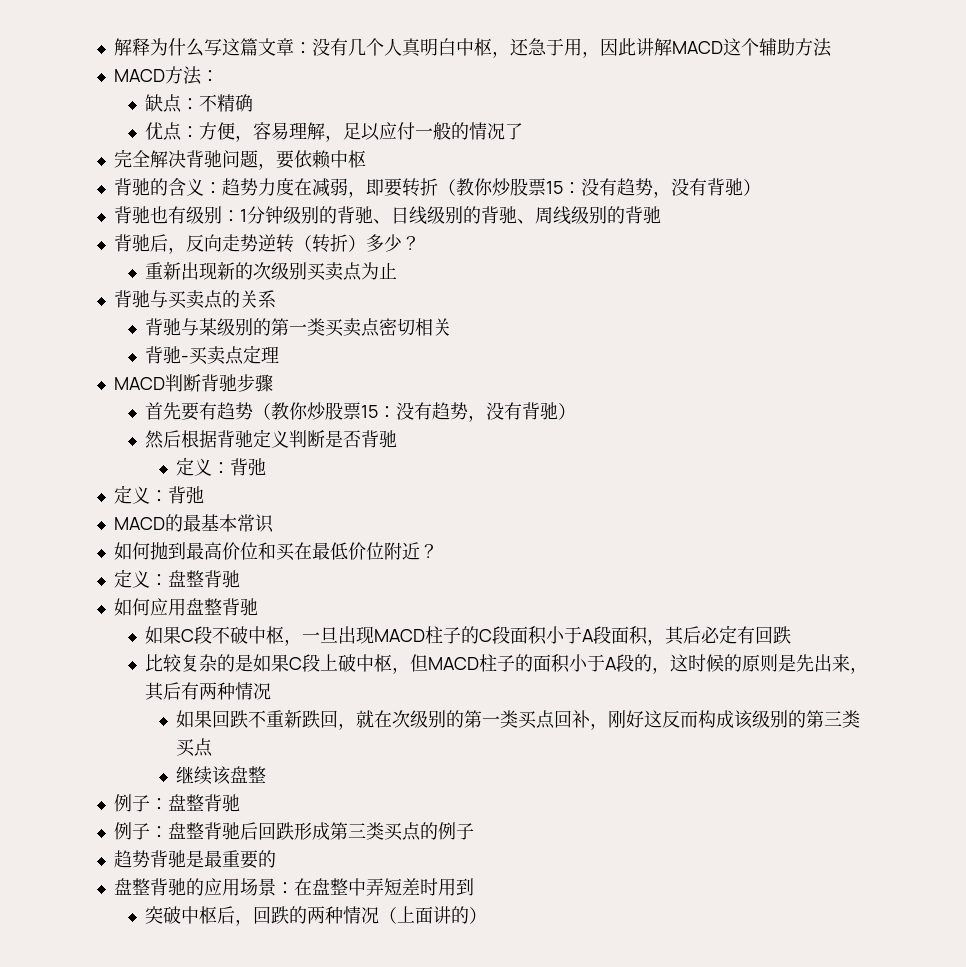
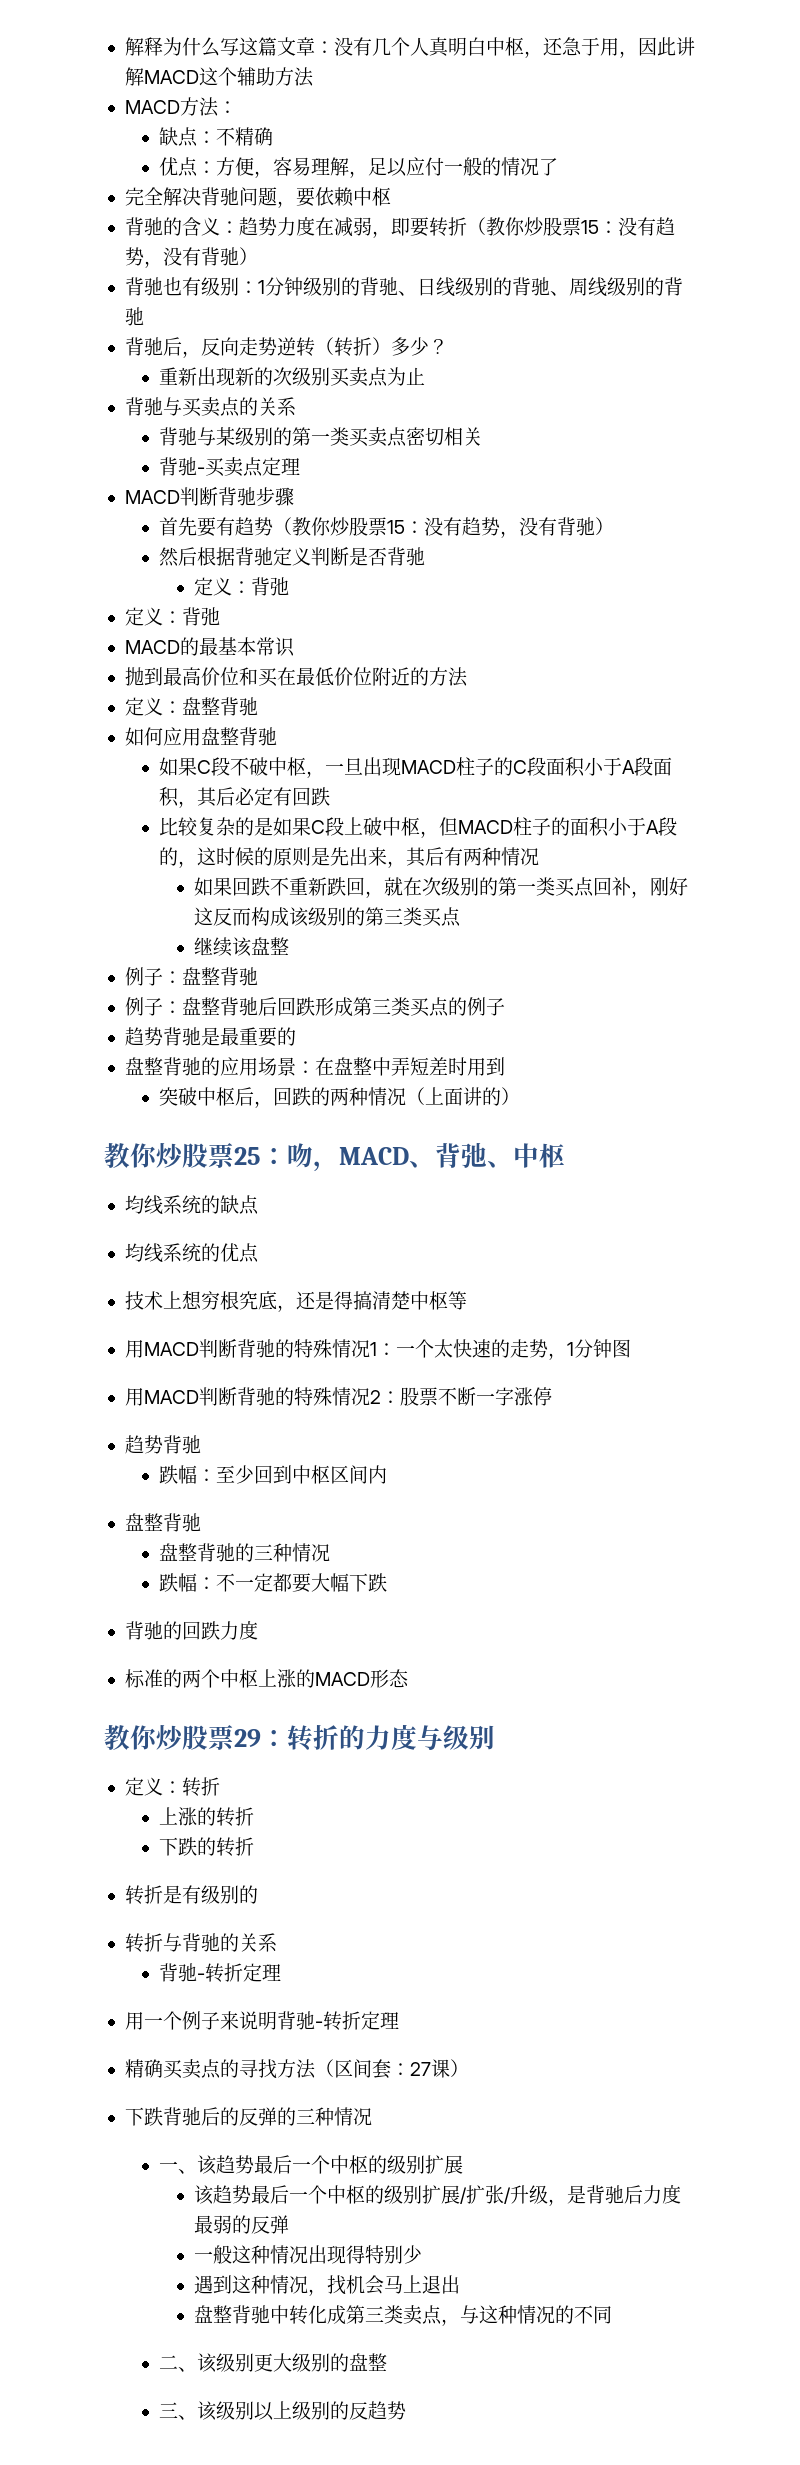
- 如何抛到最高价位和买在最低价位附近？
+ 抛到最高价位和买在最低价位附近的方法
+ 教你炒股票25：吻，MACD、背弛、中枢
+ 均线系统的缺点
+ 均线系统的优点
+ 技术上想穷根究底，还是得搞清楚中枢等
+ 用MACD判断背驰的特殊情况1：一个太快速的走势，1分钟图
+ 用MACD判断背驰的特殊情况2：股票不断一字涨停
+ 趋势背驰
+ 跌幅：至少回到中枢区间内
+ 盘整背驰
+ 盘整背驰的三种情况
+ 跌幅：不一定都要大幅下跌
+ 背驰的回跌力度
+ 标准的两个中枢上涨的MACD形态
+ 教你炒股票29：转折的力度与级别
+ 定义：转折
+ 上涨的转折
+ 下跌的转折
+ 转折是有级别的
+ 转折与背驰的关系
+ 背驰-转折定理
+ 用一个例子来说明背驰-转折定理
+ 精确买卖点的寻找方法（区间套：27课）
+ 下跌背驰后的反弹的三种情况
+ 一、该趋势最后一个中枢的级别扩展
+ 该趋势最后一个中枢的级别扩展/扩张/升级，是背驰后力度最弱的反弹
+ 一般这种情况出现得特别少
+ 遇到这种情况，找机会马上退出
+ 盘整背驰中转化成第三类卖点，与这种情况的不同
+ 二、该级别更大级别的盘整
+ 三、该级别以上级别的反趋势

